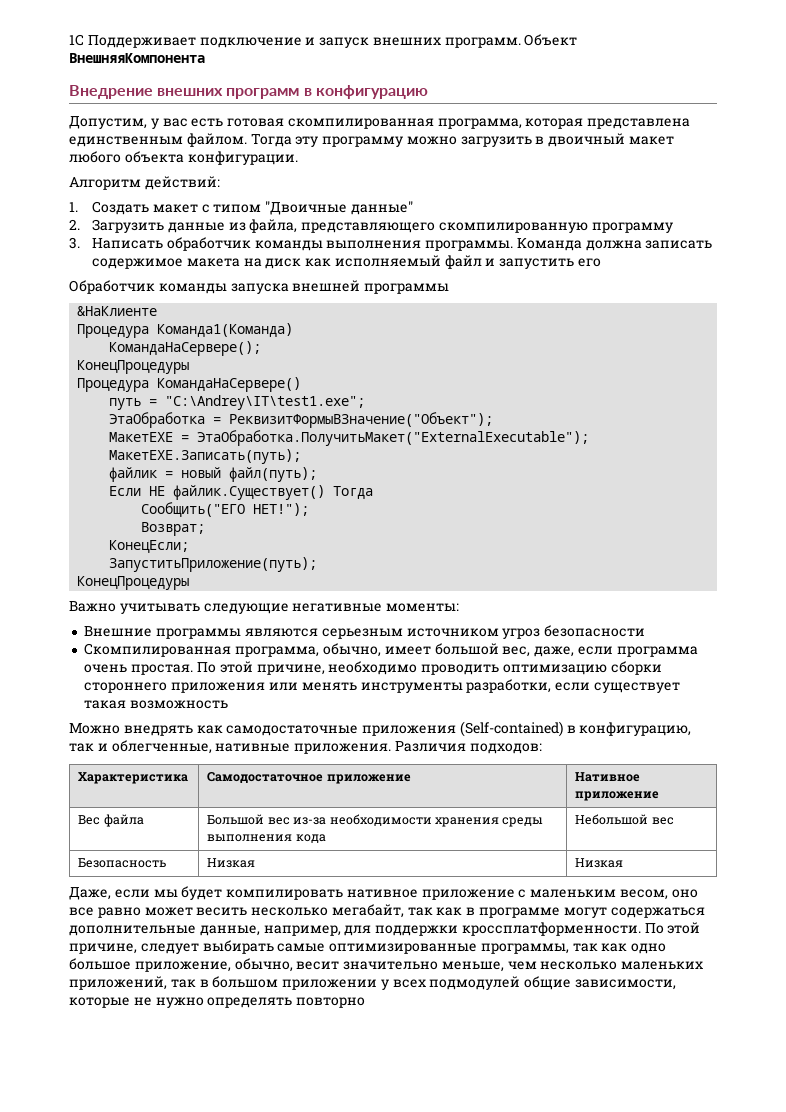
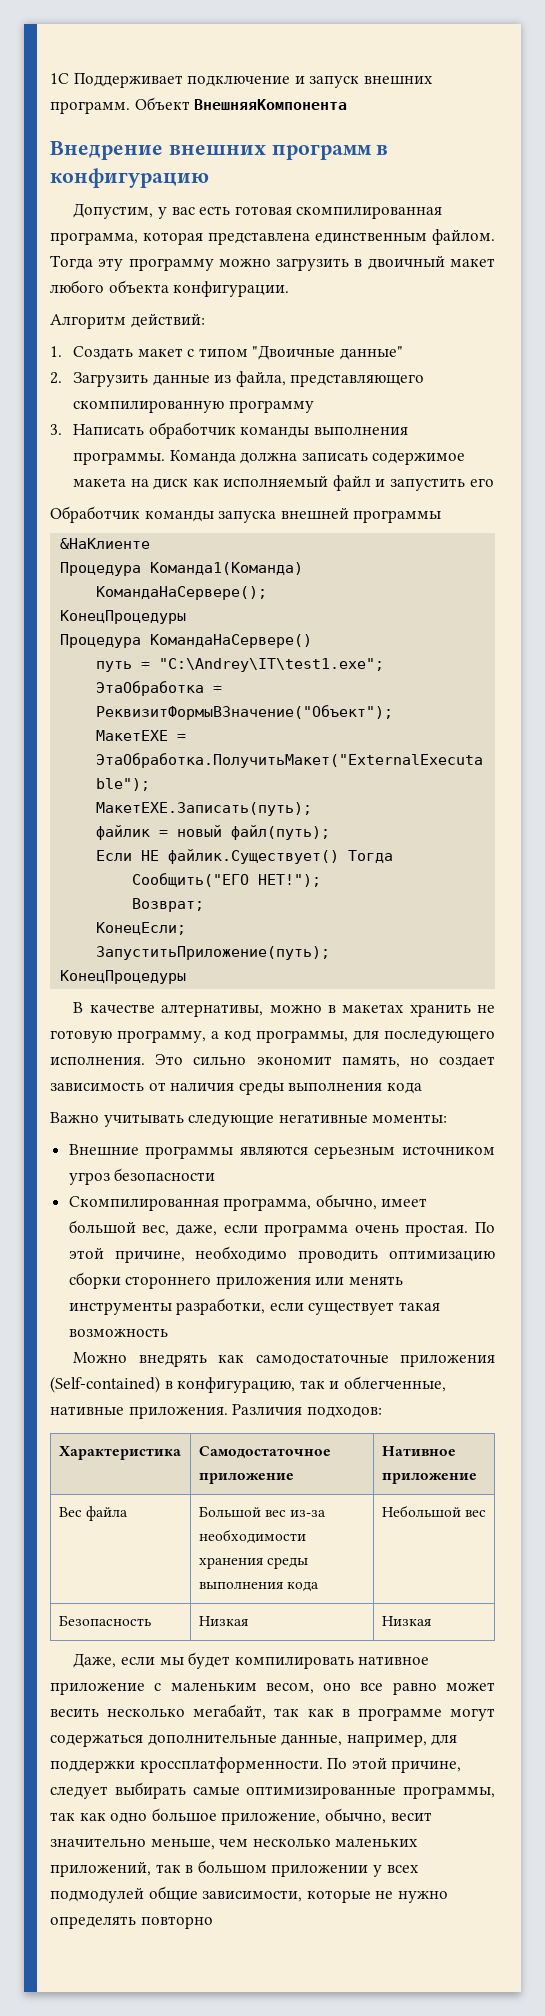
+ В качестве алтернативы, можно в макетах хранить не готовую программу, а код программы, для последующего исполнения. Это сильно экономит память, но создает зависимость от наличия среды выполнения кода

